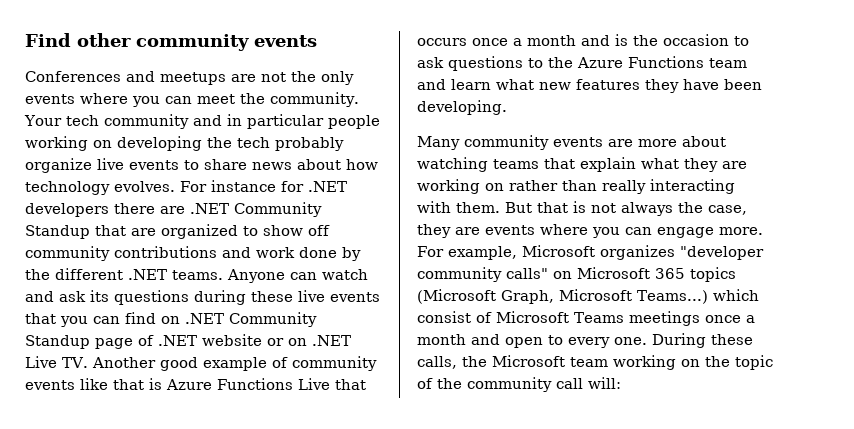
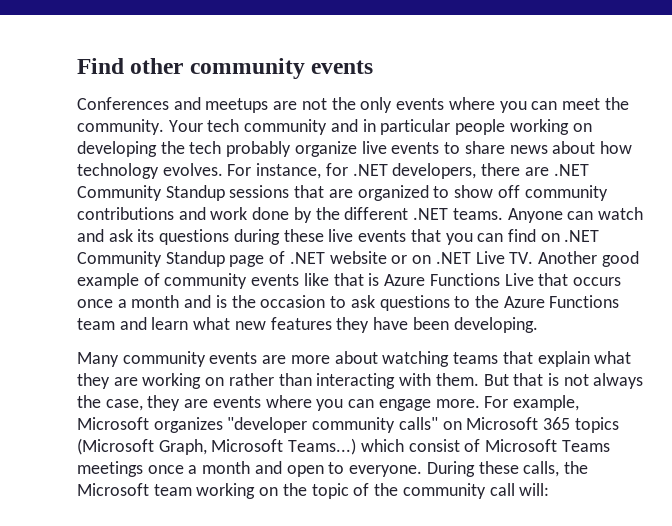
- For instance for .NET developers there are .NET Community Standup that are organized to show off community contributions and work done by the different .NET teams.
+ For instance, for .NET developers, there are .NET Community Standup sessions that are organized to show off community contributions and work done by the different .NET teams.
- Many community events are more about watching teams that explain what they are working on rather than really interacting with them.
+ Many community events are more about watching teams that explain what they are working on rather than interacting with them.
- For example, Microsoft organizes "developer community calls" on Microsoft 365 topics (Microsoft Graph, Microsoft Teams...) which consist of Microsoft Teams meetings once a month and open to every one.
+ For example, Microsoft organizes "developer community calls" on Microsoft 365 topics (Microsoft Graph, Microsoft Teams...) which consist of Microsoft Teams meetings once a month and open to everyone.

